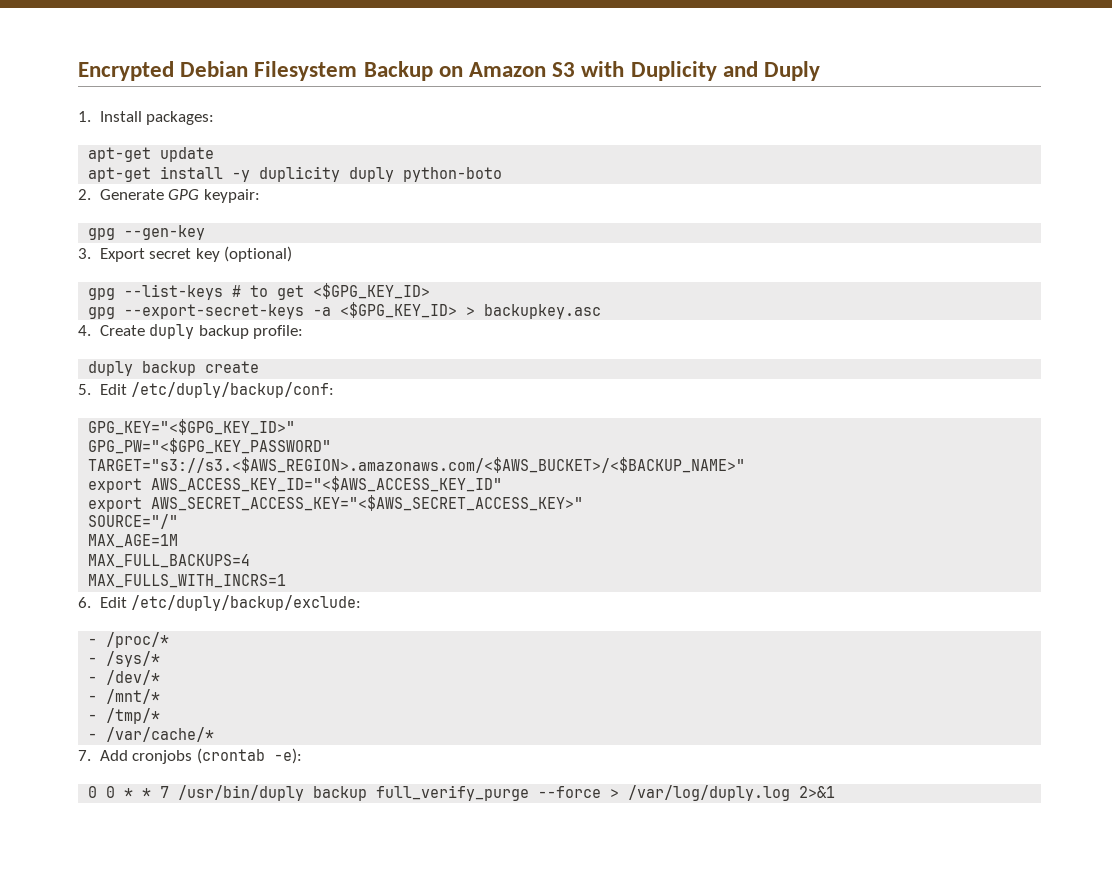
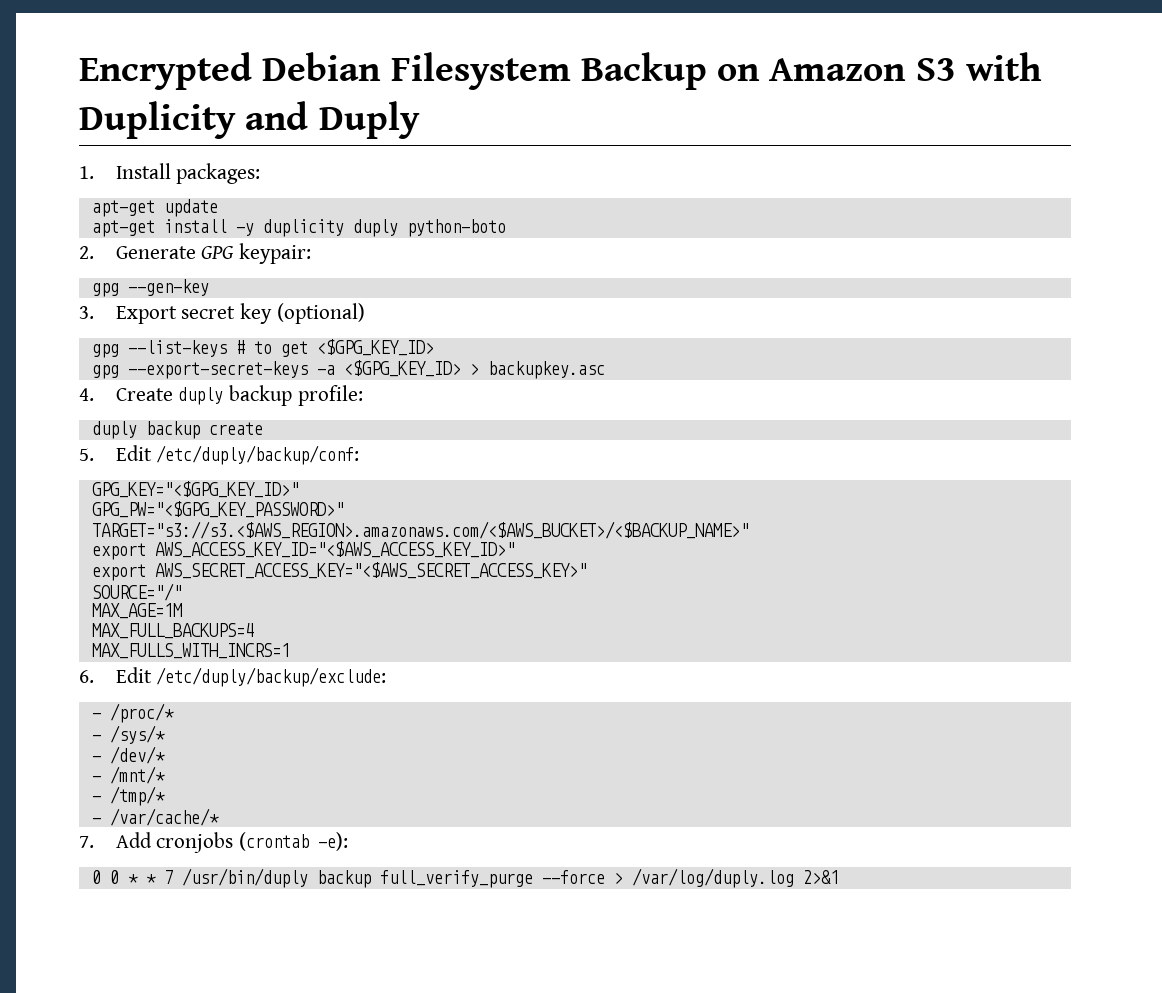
- GPG_PW="<$GPG_KEY_PASSWORD"
+ GPG_PW="<$GPG_KEY_PASSWORD>"
- export AWS_ACCESS_KEY_ID="<$AWS_ACCESS_KEY_ID"
+ export AWS_ACCESS_KEY_ID="<$AWS_ACCESS_KEY_ID>"

